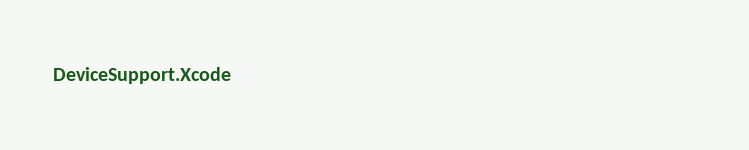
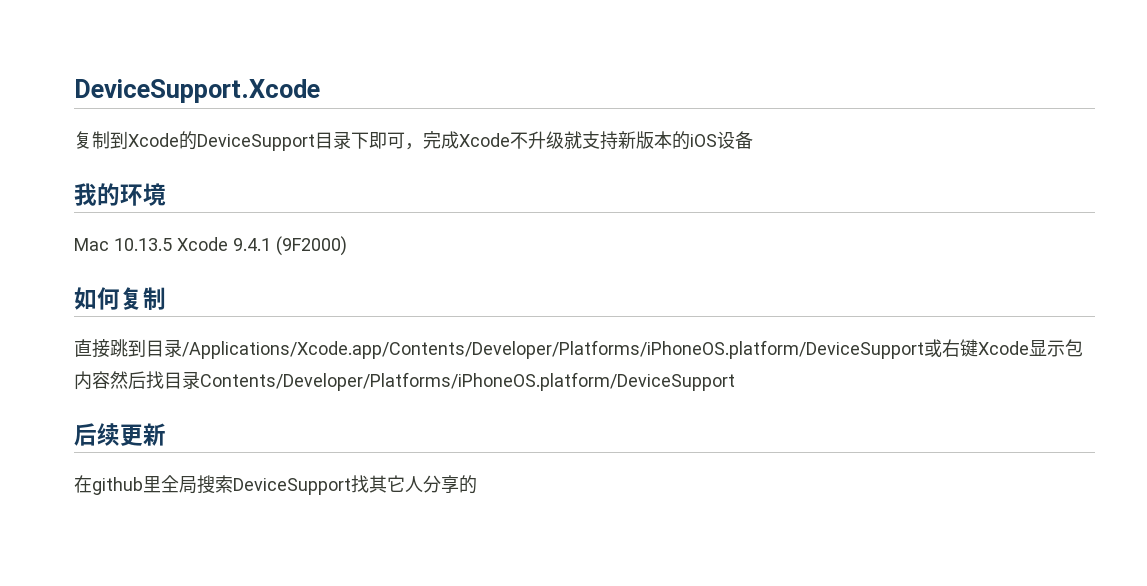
+ 复制到Xcode的DeviceSupport目录下即可，完成Xcode不升级就支持新版本的iOS设备
+ 我的环境
+ Mac 10.13.5 Xcode 9.4.1 (9F2000)
+ 如何复制
+ 直接跳到目录/Applications/Xcode.app/Contents/Developer/Platforms/iPhoneOS.platform/DeviceSupport或右键Xcode显示包内容然后找目录Contents/Developer/Platforms/iPhoneOS.platform/DeviceSupport
+ 后续更新
+ 在github里全局搜索DeviceSupport找其它人分享的

